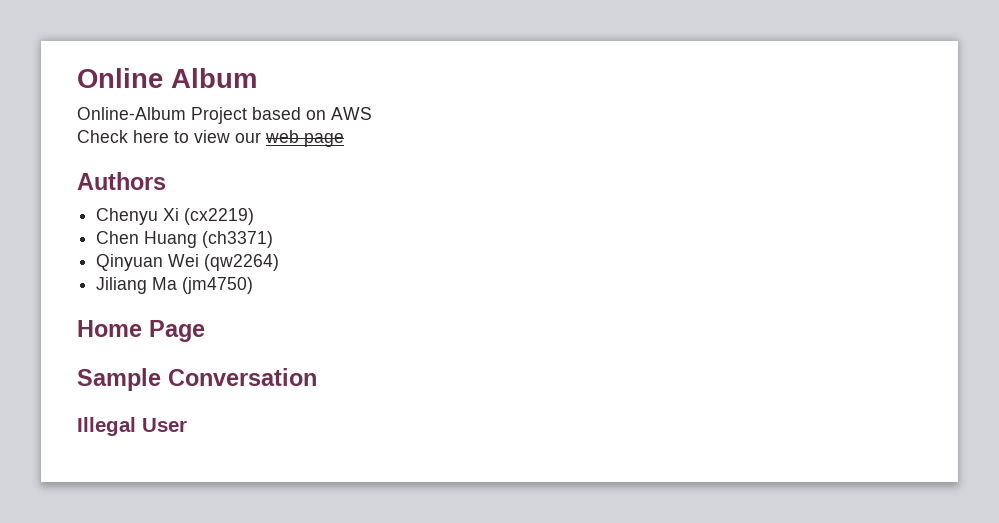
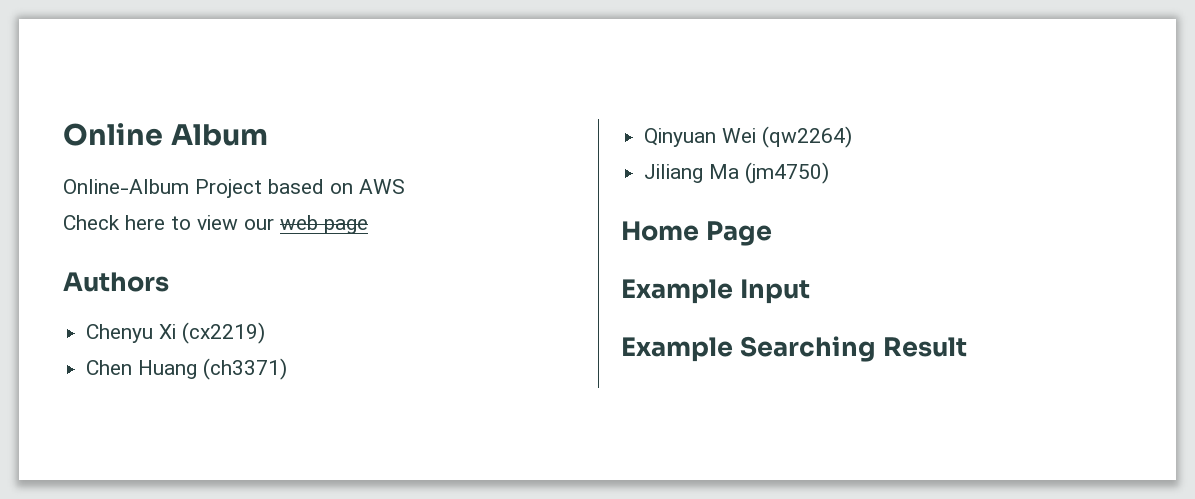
- Sample Conversation
- Illegal User
+ Example Input
+ Example Searching Result

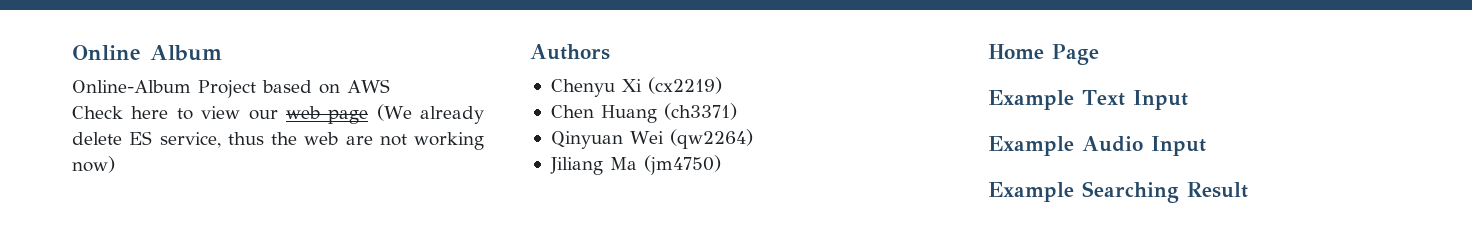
- Check here to view our web page
+ Check here to view our web page (We already delete ES service, thus the web are not working now)
- Example Input
+ Example Text Input
+ Example Audio Input

